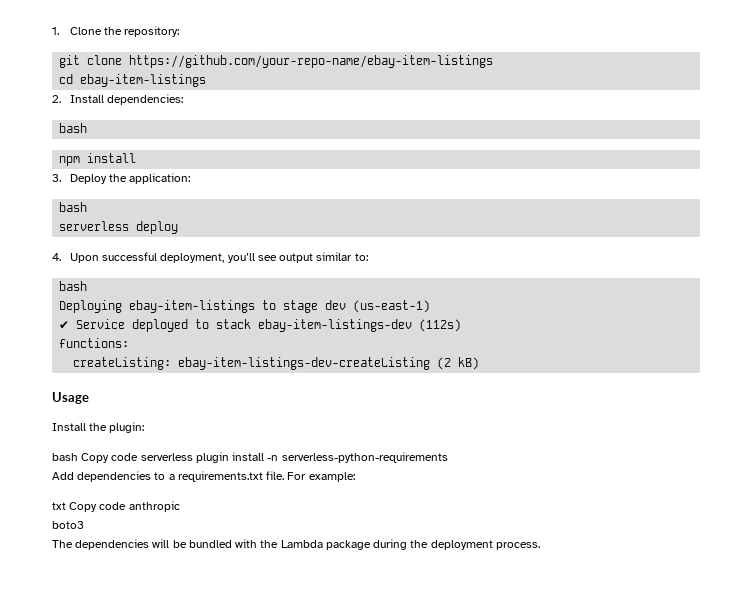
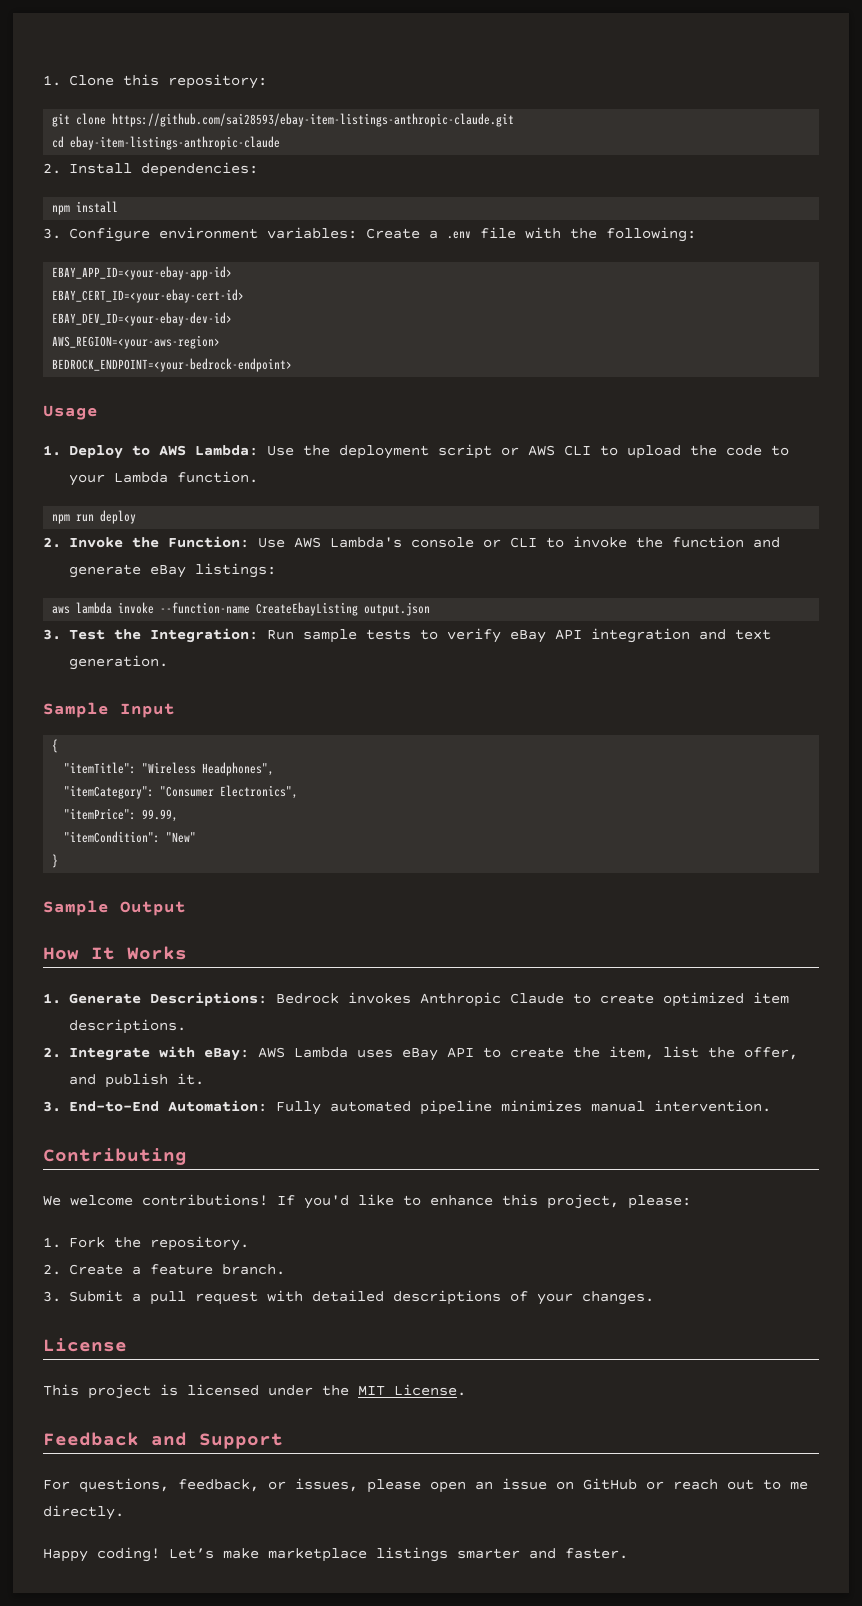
- 1. Clone the repository:
+ 1. Clone this repository:
- git clone https://github.com/your-repo-name/ebay-item-listings
+ git clone https://github.com/sai28593/ebay-item-listings-anthropic-claude.git
- cd ebay-item-listings
+ cd ebay-item-listings-anthropic-claude
  2. Install dependencies:
- bash
- 3. Deploy the application:
- bash
- serverless deploy
- 4. Upon successful deployment, you’ll see output similar to:
- bash
- Deploying ebay-item-listings to stage dev (us-east-1)
- ✔ Service deployed to stack ebay-item-listings-dev (112s)
- functions:
- createListing: ebay-item-listings-dev-createListing (2 kB)
+ 3. Configure environment variables: Create a .env file with the following:
+ EBAY_APP_ID=<your-ebay-app-id>
+ EBAY_CERT_ID=<your-ebay-cert-id>
+ EBAY_DEV_ID=<your-ebay-dev-id>
+ AWS_REGION=<your-aws-region>
+ BEDROCK_ENDPOINT=<your-bedrock-endpoint>
  Usage
- Install the plugin:
- bash Copy code serverless plugin install -n serverless-python-requirements
- Add dependencies to a requirements.txt file. For example:
- txt Copy code anthropic
- boto3
- The dependencies will be bundled with the Lambda package during the deployment process.
+ 1. Deploy to AWS Lambda: Use the deployment script or AWS CLI to upload the code to your Lambda function.
+ npm run deploy
+ 2. Invoke the Function: Use AWS Lambda's console or CLI to invoke the function and generate eBay listings:
+ aws lambda invoke --function-name CreateEbayListing output.json
+ 3. Test the Integration: Run sample tests to verify eBay API integration and text generation.
+ Sample Input
+ {
+ "itemTitle": "Wireless Headphones",
+ "itemCategory": "Consumer Electronics",
+ "itemPrice": 99.99,
+ "itemCondition": "New"
+ }
+ Sample Output
+ How It Works
+ 1. Generate Descriptions: Bedrock invokes Anthropic Claude to create optimized item descriptions.
+ 2. Integrate with eBay: AWS Lambda uses eBay API to create the item, list the offer, and publish it.
+ 3. End-to-End Automation: Fully automated pipeline minimizes manual intervention.
+ Contributing
+ We welcome contributions! If you'd like to enhance this project, please:
+ 1. Fork the repository.
+ 2. Create a feature branch.
+ 3. Submit a pull request with detailed descriptions of your changes.
+ License
+ This project is licensed under the MIT License.
+ Feedback and Support
+ For questions, feedback, or issues, please open an issue on GitHub or reach out to me directly.
+ Happy coding! Let’s make marketplace listings smarter and faster.

